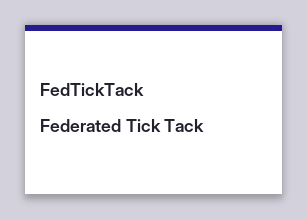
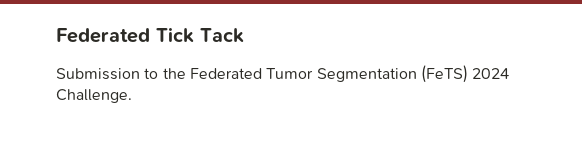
- FedTickTack
+ Submission to the Federated Tumor Segmentation (FeTS) 2024 Challenge.

